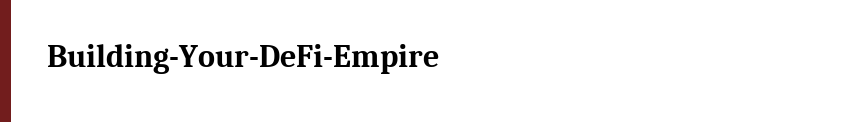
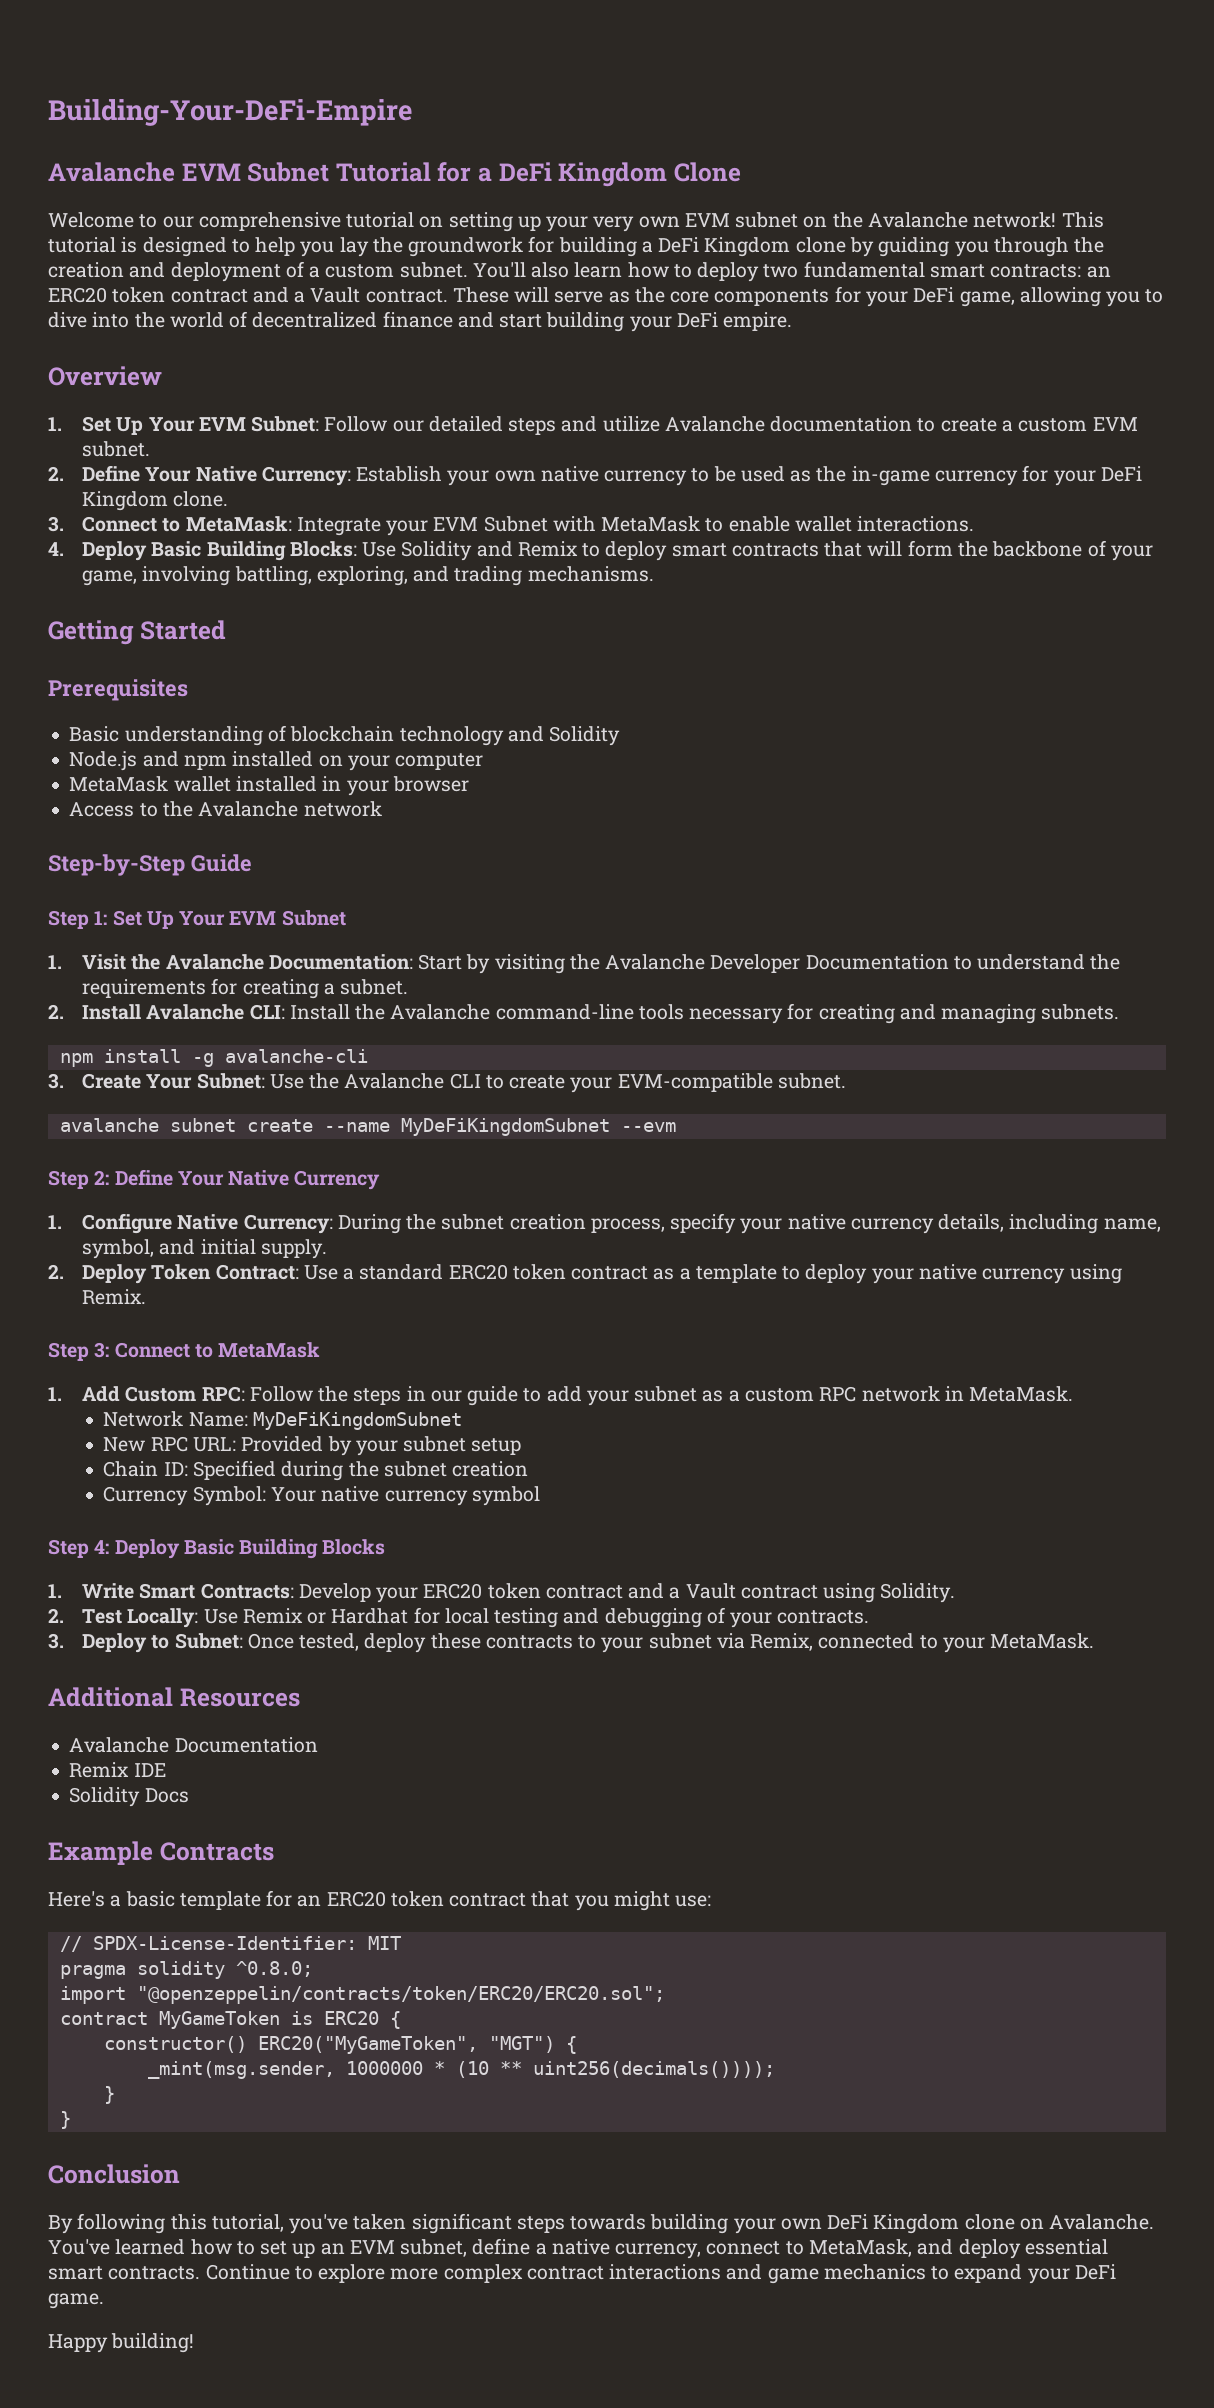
+ Avalanche EVM Subnet Tutorial for a DeFi Kingdom Clone
+ Welcome to our comprehensive tutorial on setting up your very own EVM subnet on the Avalanche network! This tutorial is designed to help you lay the groundwork for building a DeFi Kingdom clone by guiding you through the creation and deployment of a custom subnet. You'll also learn how to deploy two fundamental smart contracts: an ERC20 token contract and a Vault contract. These will serve as the core components for your DeFi game, allowing you to dive into the world of decentralized finance and start building your DeFi empire.
+ Overview
+ 1. Set Up Your EVM Subnet: Follow our detailed steps and utilize Avalanche documentation to create a custom EVM subnet.
+ 2. Define Your Native Currency: Establish your own native currency to be used as the in-game currency for your DeFi Kingdom clone.
+ 3. Connect to MetaMask: Integrate your EVM Subnet with MetaMask to enable wallet interactions.
+ 4. Deploy Basic Building Blocks: Use Solidity and Remix to deploy smart contracts that will form the backbone of your game, involving battling, exploring, and trading mechanisms.
+ Getting Started
+ Prerequisites
+ Basic understanding of blockchain technology and Solidity
+ Node.js and npm installed on your computer
+ MetaMask wallet installed in your browser
+ Access to the Avalanche network
+ Step-by-Step Guide
+ Step 1: Set Up Your EVM Subnet
+ 1. Visit the Avalanche Documentation: Start by visiting the Avalanche Developer Documentation to understand the requirements for creating a subnet.
+ 2. Install Avalanche CLI: Install the Avalanche command-line tools necessary for creating and managing subnets.
+ npm install -g avalanche-cli
+ 3. Create Your Subnet: Use the Avalanche CLI to create your EVM-compatible subnet.
+ avalanche subnet create --name MyDeFiKingdomSubnet --evm
+ Step 2: Define Your Native Currency
+ 1. Configure Native Currency: During the subnet creation process, specify your native currency details, including name, symbol, and initial supply.
+ 2. Deploy Token Contract: Use a standard ERC20 token contract as a template to deploy your native currency using Remix.
+ Step 3: Connect to MetaMask
+ 1. Add Custom RPC: Follow the steps in our guide to add your subnet as a custom RPC network in MetaMask.
+ Network Name: MyDeFiKingdomSubnet
+ New RPC URL: Provided by your subnet setup
+ Chain ID: Specified during the subnet creation
+ Currency Symbol: Your native currency symbol
+ Step 4: Deploy Basic Building Blocks
+ 1. Write Smart Contracts: Develop your ERC20 token contract and a Vault contract using Solidity.
+ 2. Test Locally: Use Remix or Hardhat for local testing and debugging of your contracts.
+ 3. Deploy to Subnet: Once tested, deploy these contracts to your subnet via Remix, connected to your MetaMask.
+ Additional Resources
+ Avalanche Documentation
+ Remix IDE
+ Solidity Docs
+ Example Contracts
+ Here's a basic template for an ERC20 token contract that you might use:
+ // SPDX-License-Identifier: MIT
+ pragma solidity ^0.8.0;
+ import "@openzeppelin/contracts/token/ERC20/ERC20.sol";
+ contract MyGameToken is ERC20 {
+ constructor() ERC20("MyGameToken", "MGT") {
+ _mint(msg.sender, 1000000 * (10 ** uint256(decimals())));
+ }
+ }
+ Conclusion
+ By following this tutorial, you've taken significant steps towards building your own DeFi Kingdom clone on Avalanche. You've learned how to set up an EVM subnet, define a native currency, connect to MetaMask, and deploy essential smart contracts. Continue to explore more complex contract interactions and game mechanics to expand your DeFi game.
+ Happy building!

